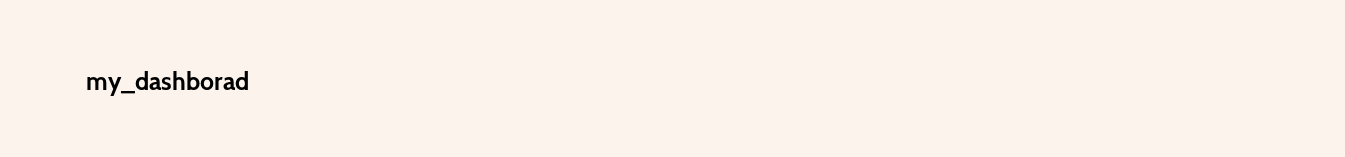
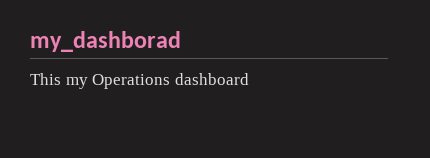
+ This my Operations dashboard

